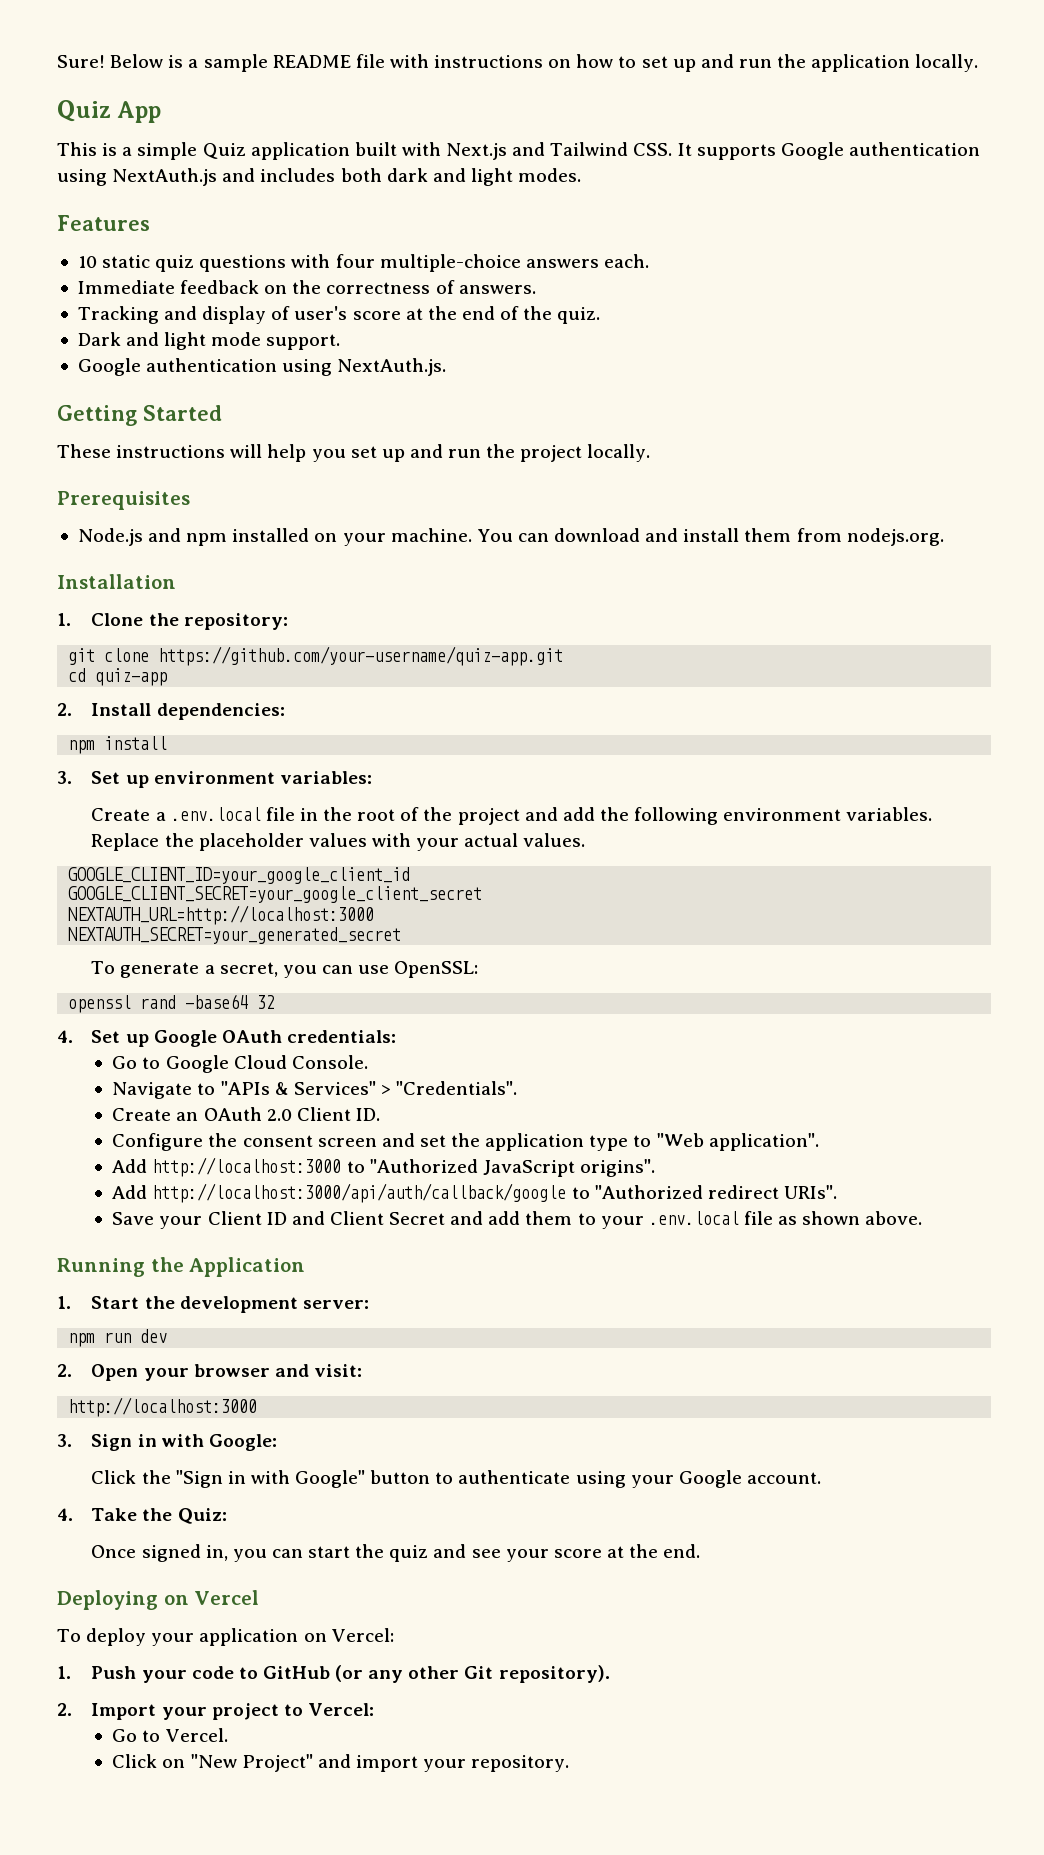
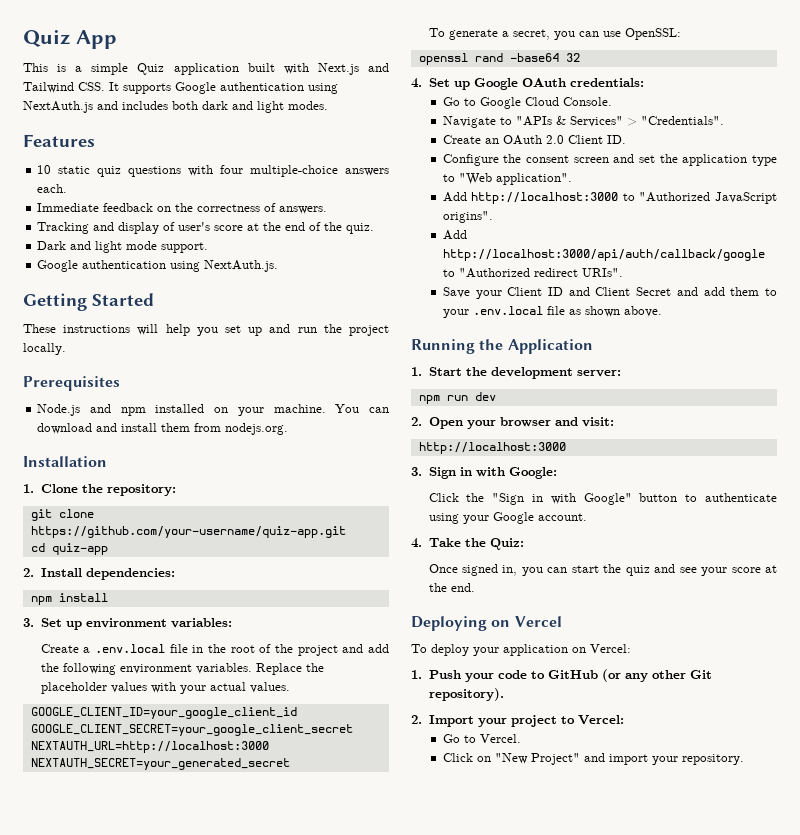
- Sure! Below is a sample README file with instructions on how to set up and run the application locally.

